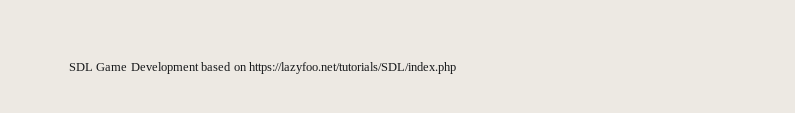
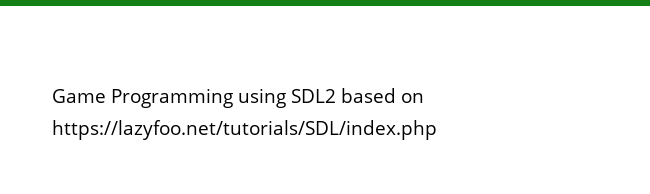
- SDL Game Development based on https://lazyfoo.net/tutorials/SDL/index.php
+ Game Programming using SDL2 based on https://lazyfoo.net/tutorials/SDL/index.php

